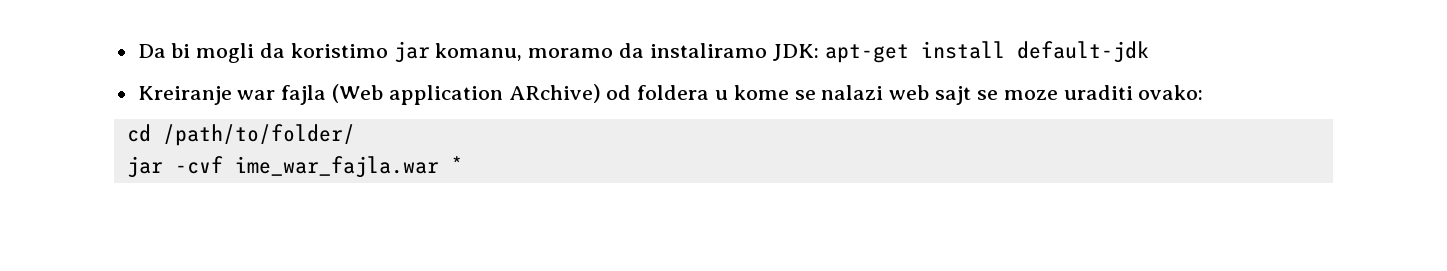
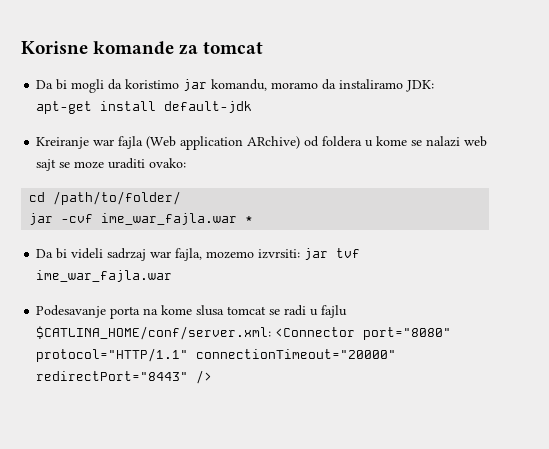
+ Korisne komande za tomcat
- Da bi mogli da koristimo jar komanu, moramo da instaliramo JDK: apt-get install default-jdk
+ Da bi mogli da koristimo jar komandu, moramo da instaliramo JDK: apt-get install default-jdk
+ Da bi videli sadrzaj war fajla, mozemo izvrsiti: jar tvf ime_war_fajla.war
+ Podesavanje porta na kome slusa tomcat se radi u fajlu $CATLINA_HOME/conf/server.xml: <Connector port="8080" protocol="HTTP/1.1" connectionTimeout="20000" redirectPort="8443" />

